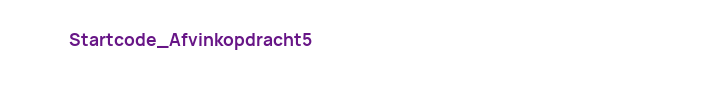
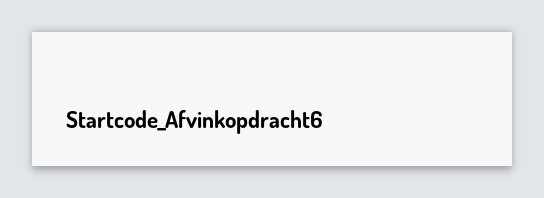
- Startcode_Afvinkopdracht5
+ Startcode_Afvinkopdracht6

